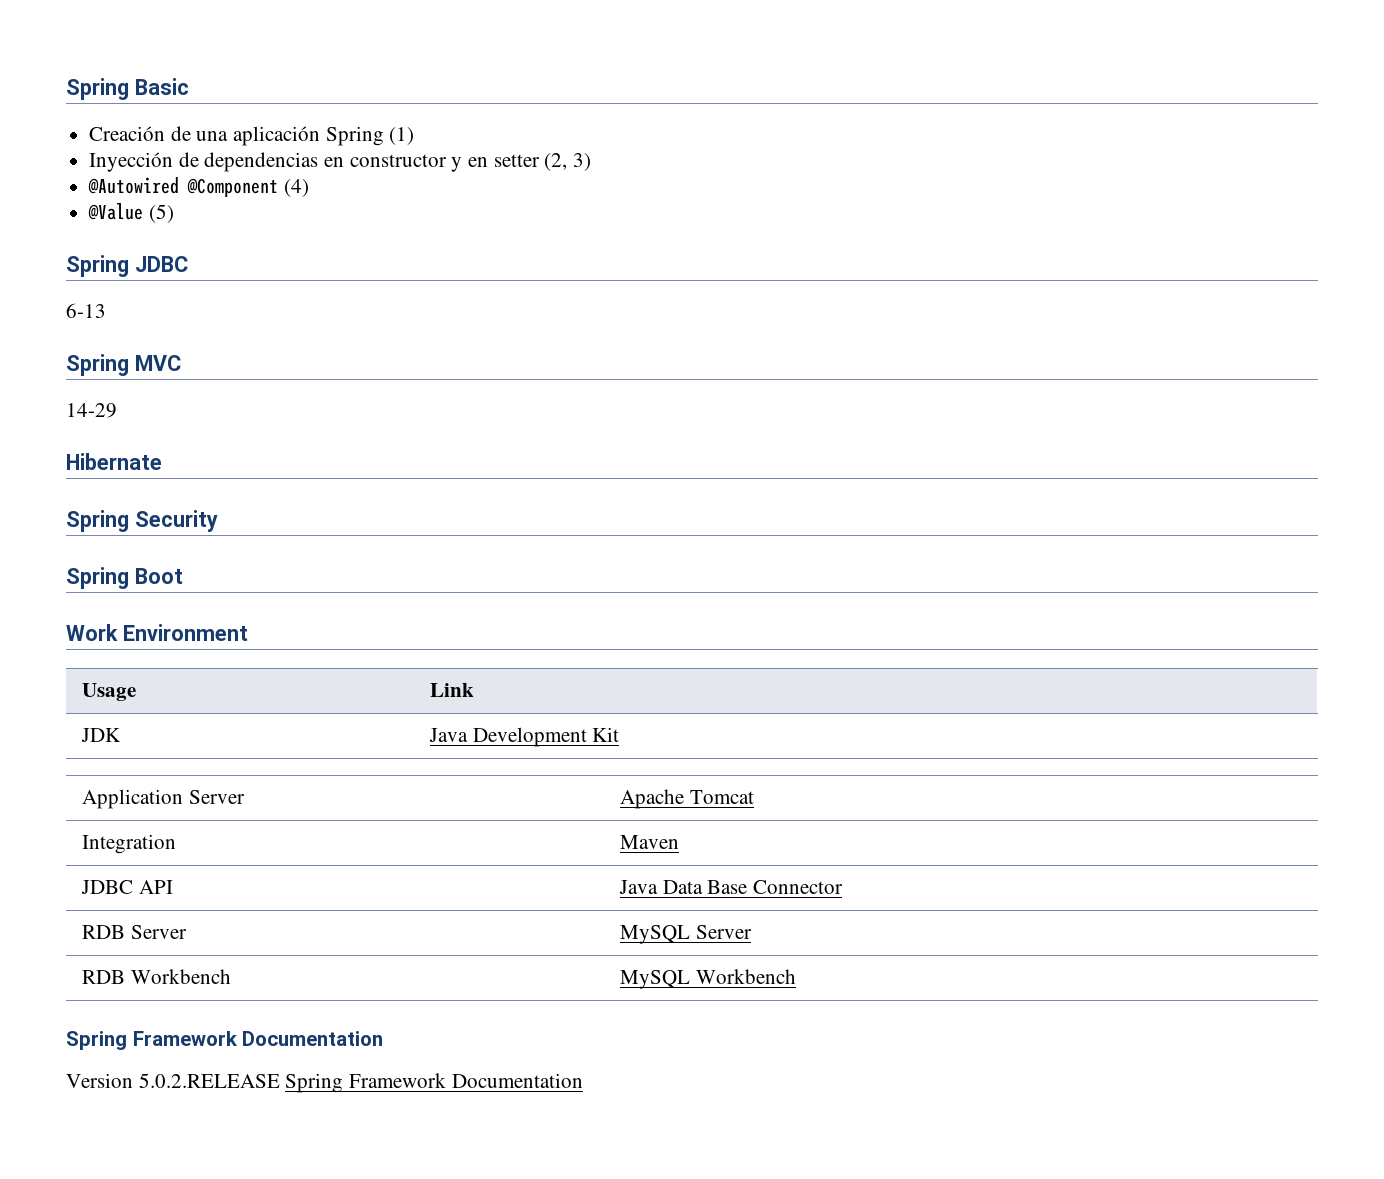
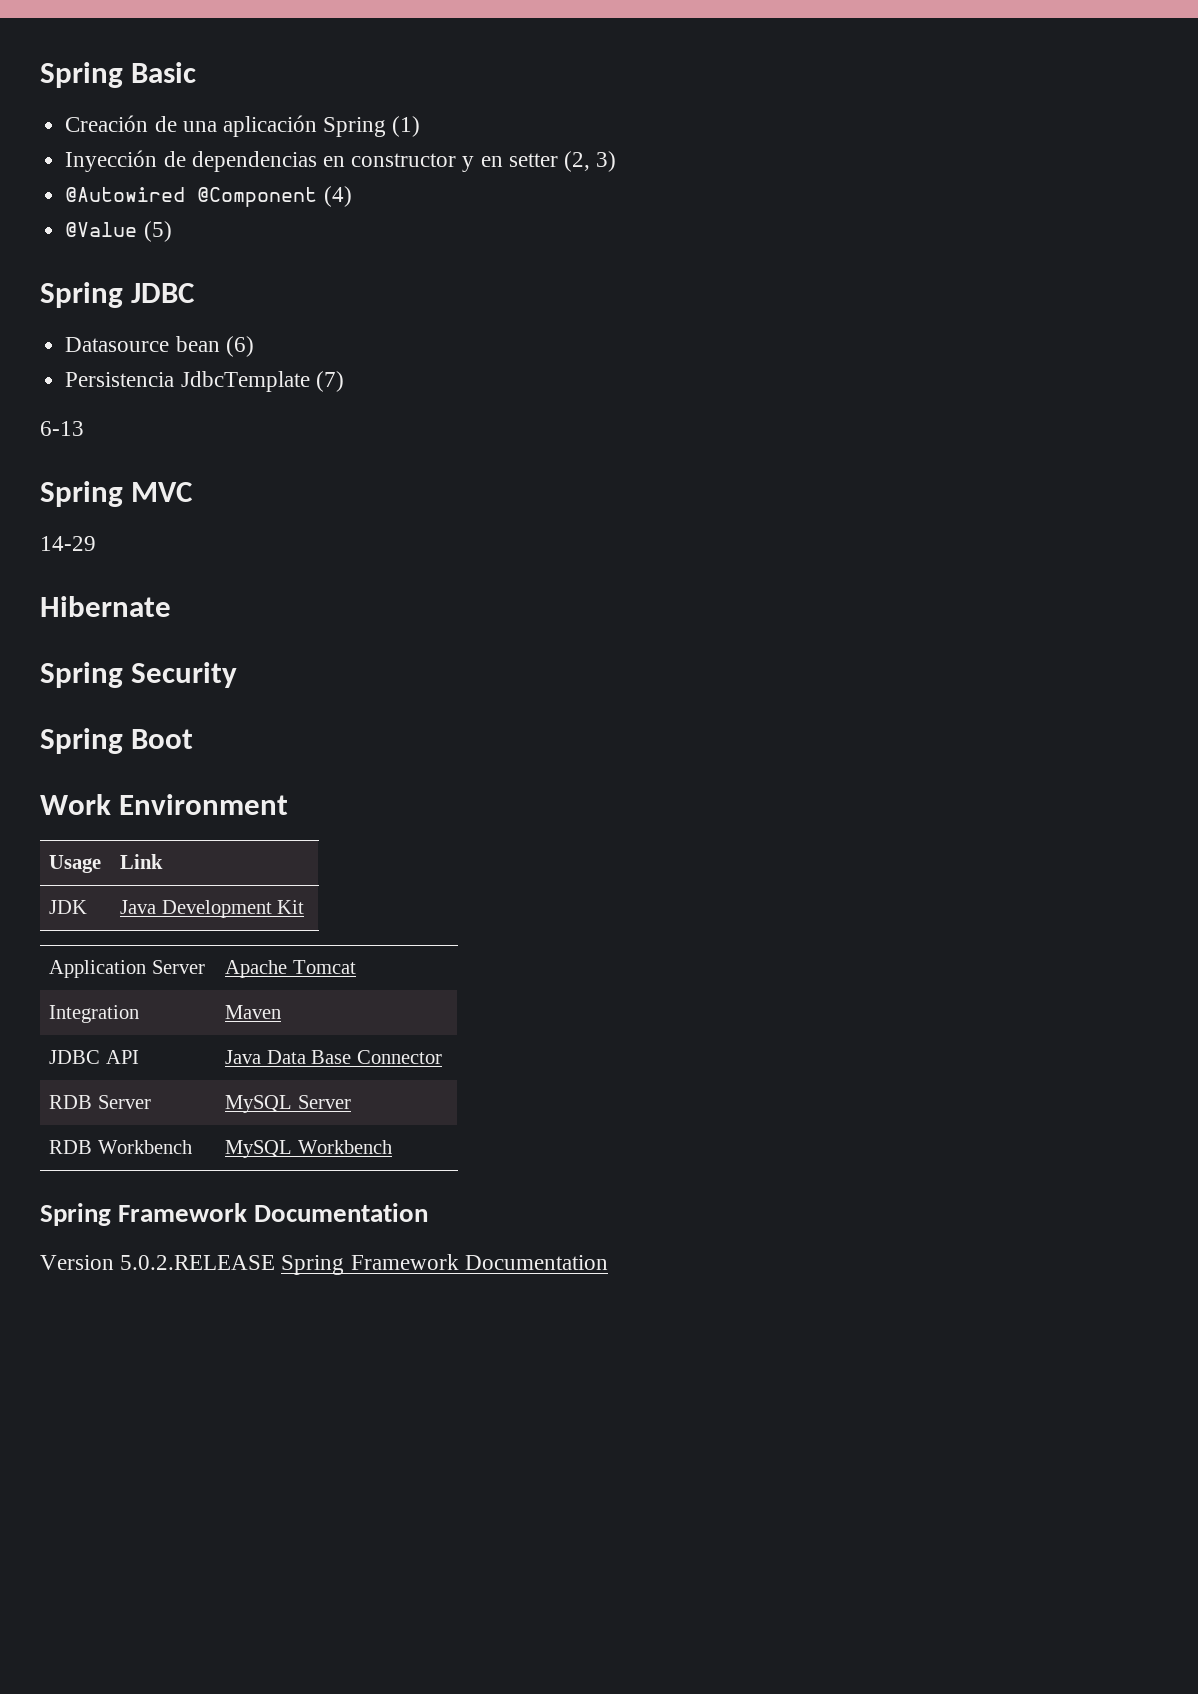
+ Datasource bean (6)
+ Persistencia JdbcTemplate (7)

